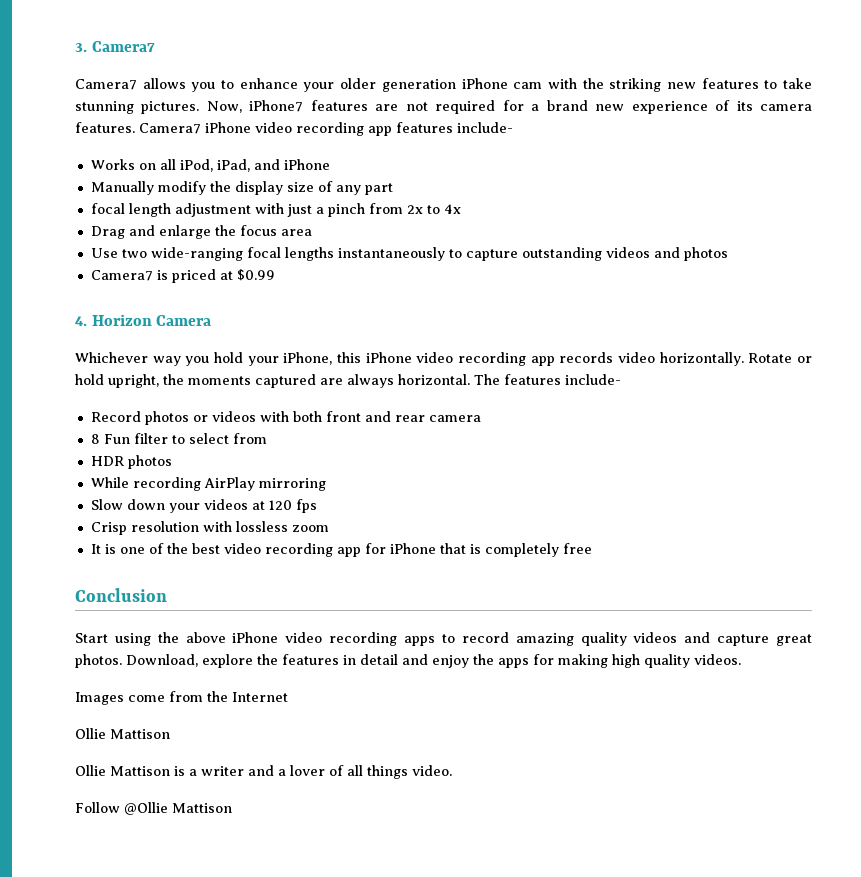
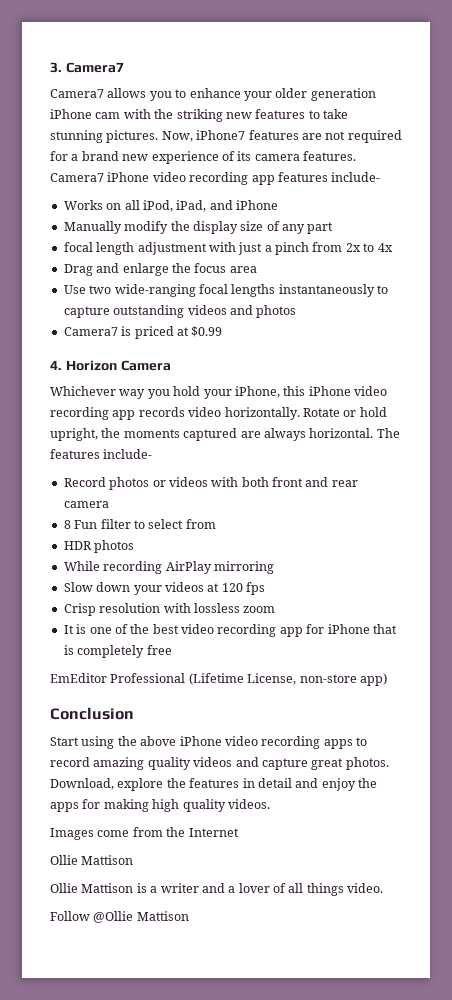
+ EmEditor Professional (Lifetime License, non-store app)

